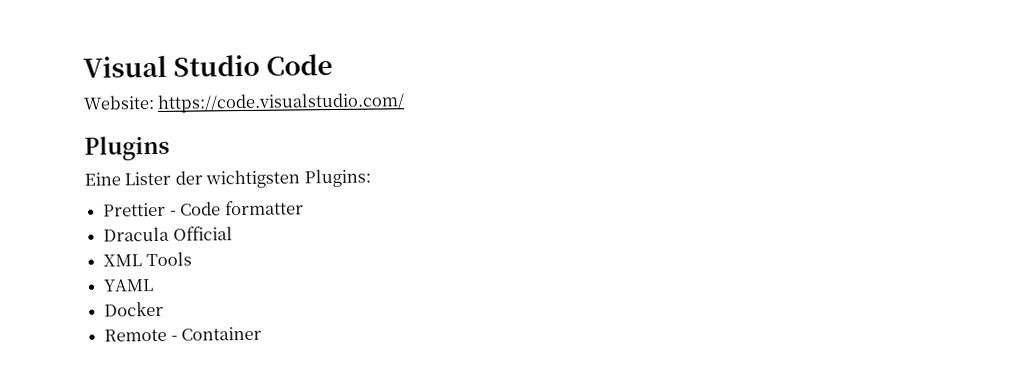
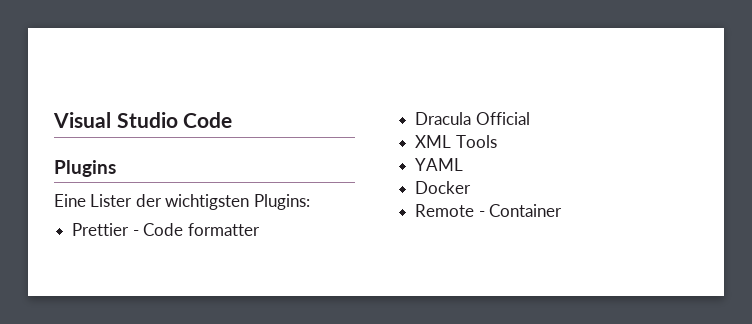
- Website: https://code.visualstudio.com/

